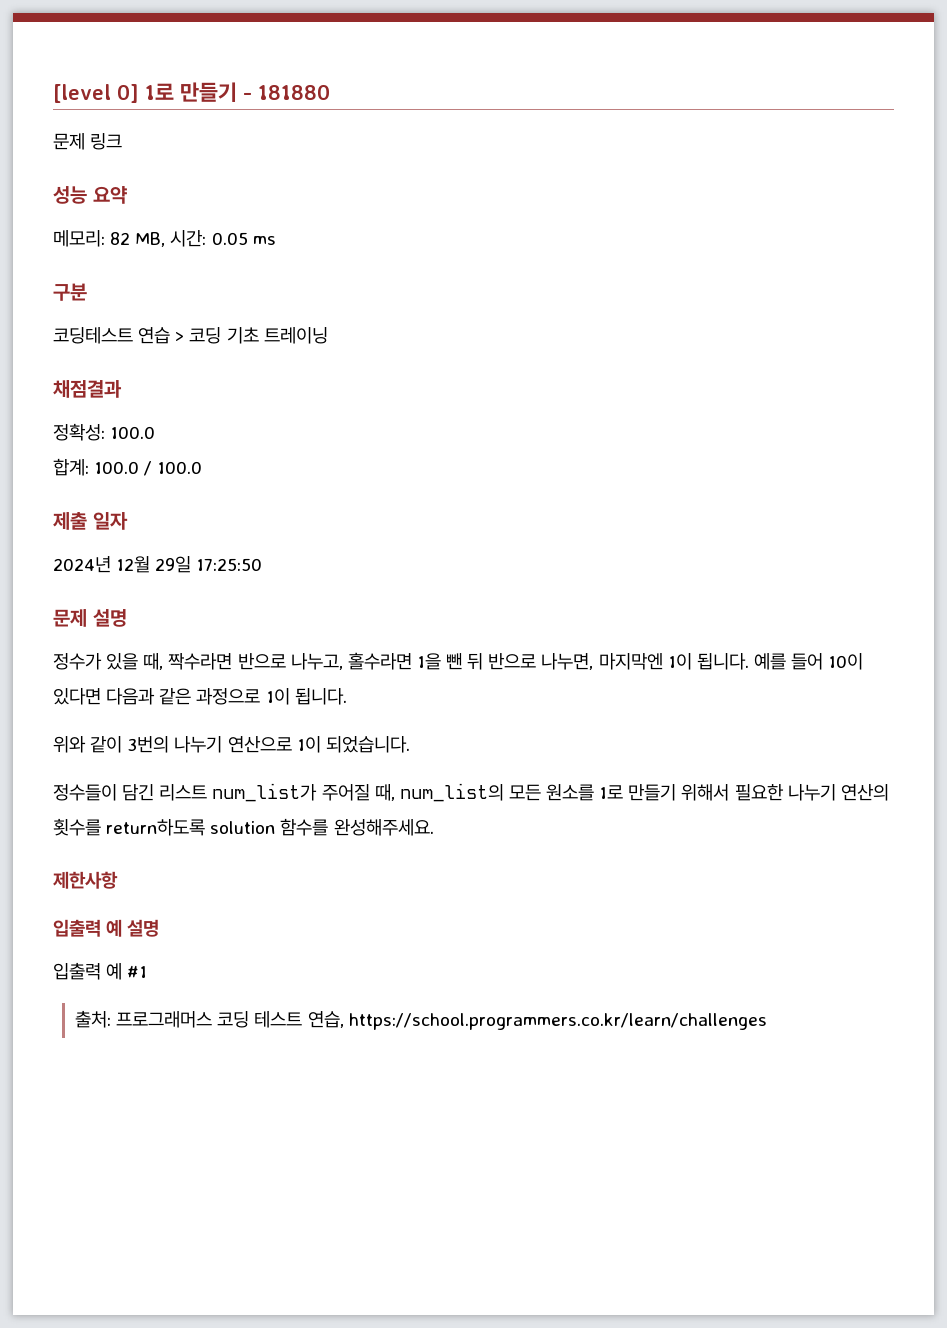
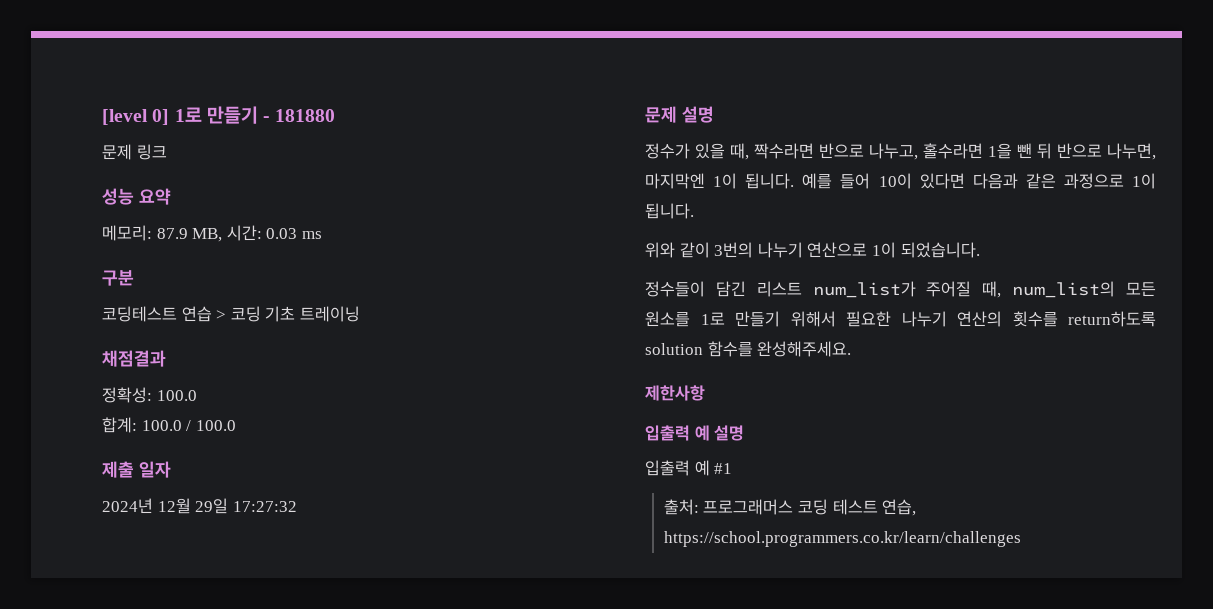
- 메모리: 82 MB, 시간: 0.05 ms
+ 메모리: 87.9 MB, 시간: 0.03 ms
- 2024년 12월 29일 17:25:50
+ 2024년 12월 29일 17:27:32

